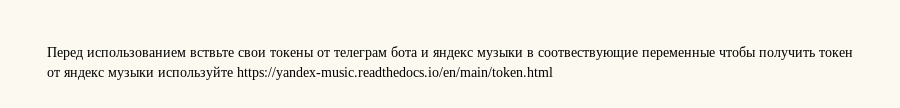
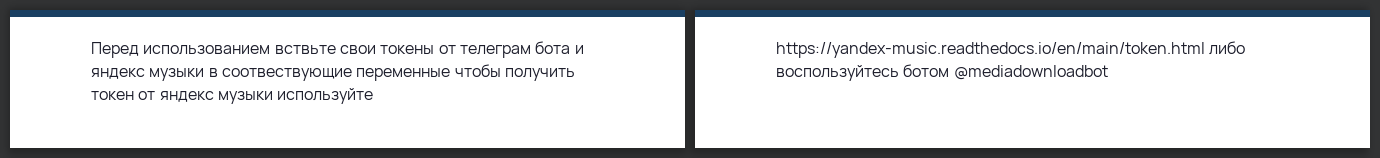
- Перед использованием вствьте свои токены от телеграм бота и яндекс музыки в соотвествующие переменные чтобы получить токен от яндекс музыки используйте https://yandex-music.readthedocs.io/en/main/token.html
+ Перед использованием вствьте свои токены от телеграм бота и яндекс музыки в соотвествующие переменные чтобы получить токен от яндекс музыки используйте https://yandex-music.readthedocs.io/en/main/token.html либо воспользуйтесь ботом @mediadownIoadbot

